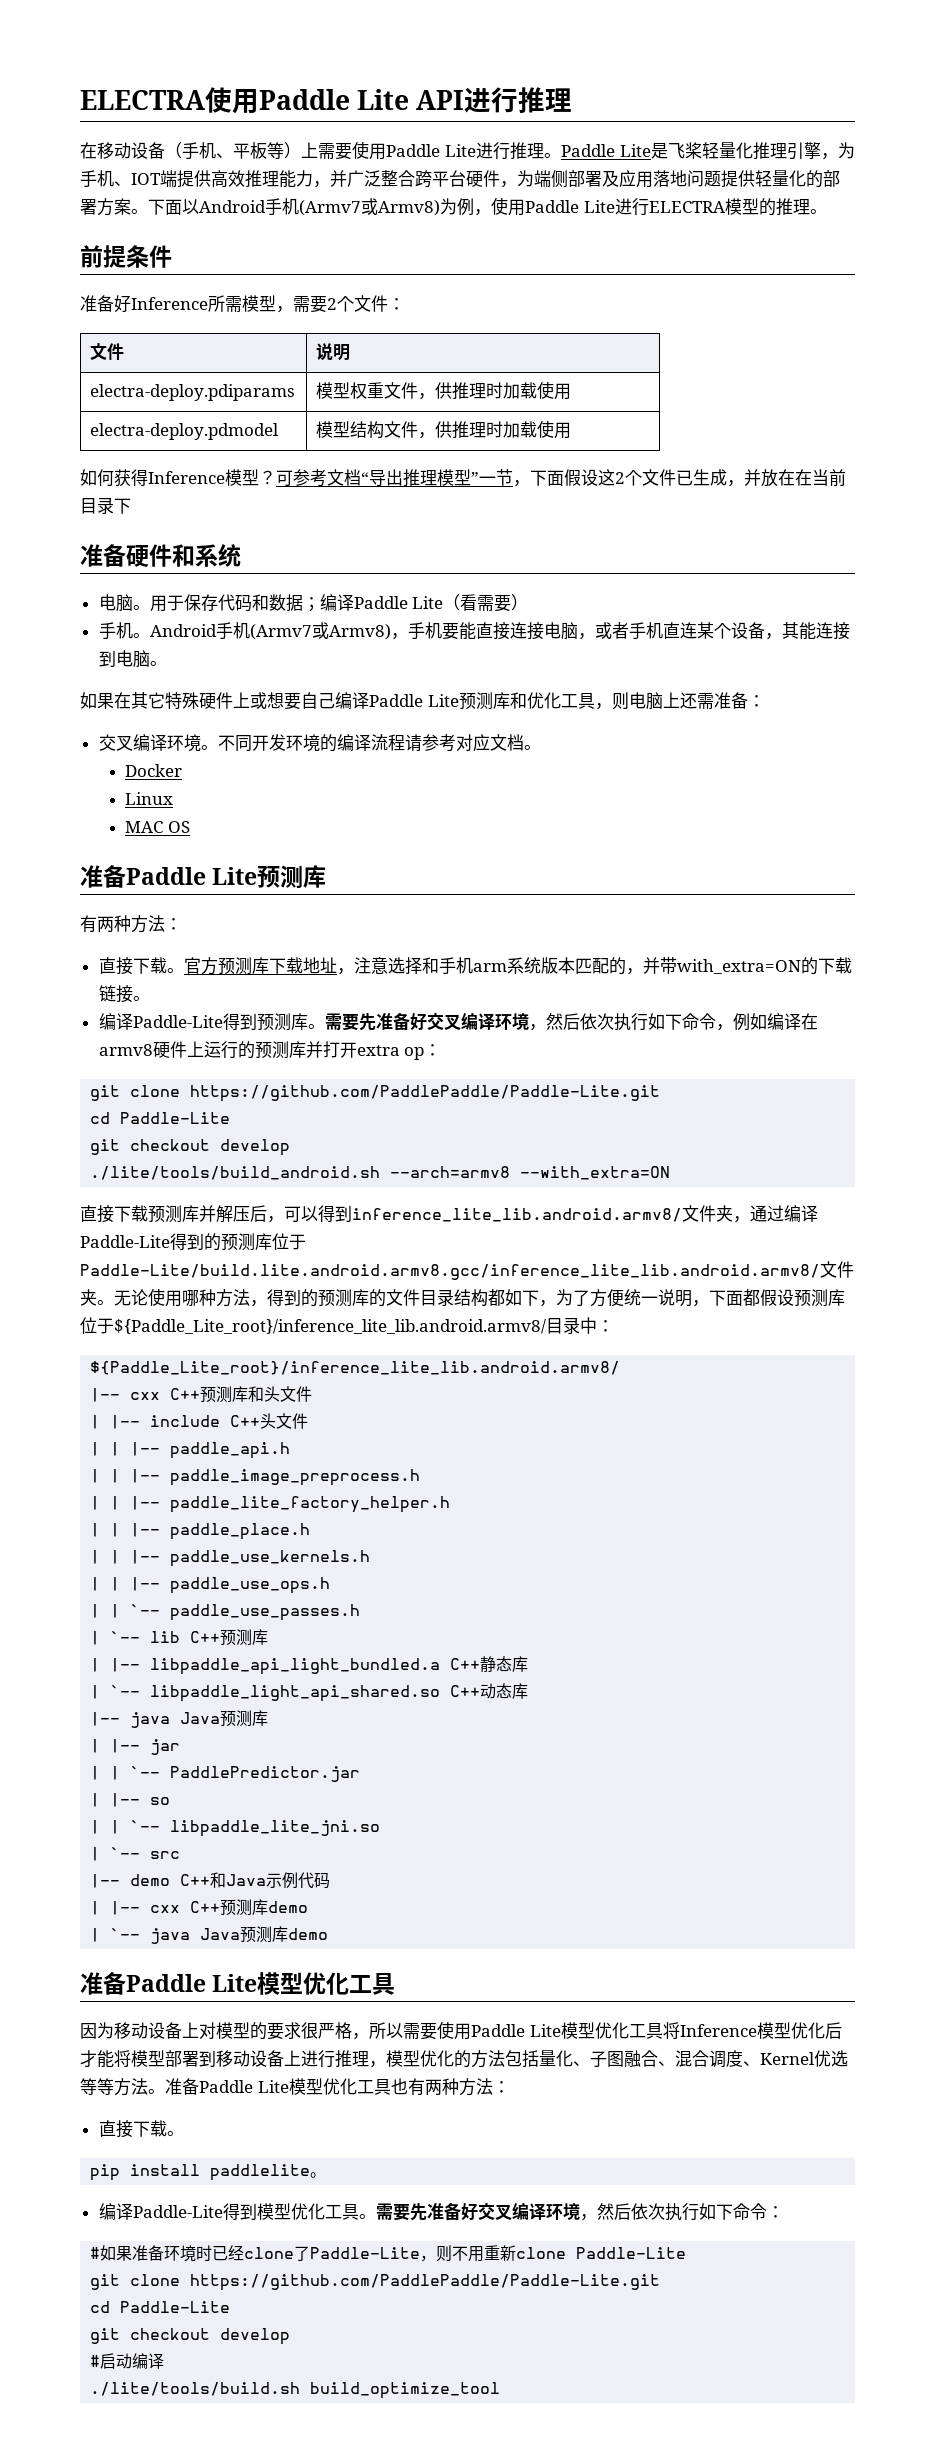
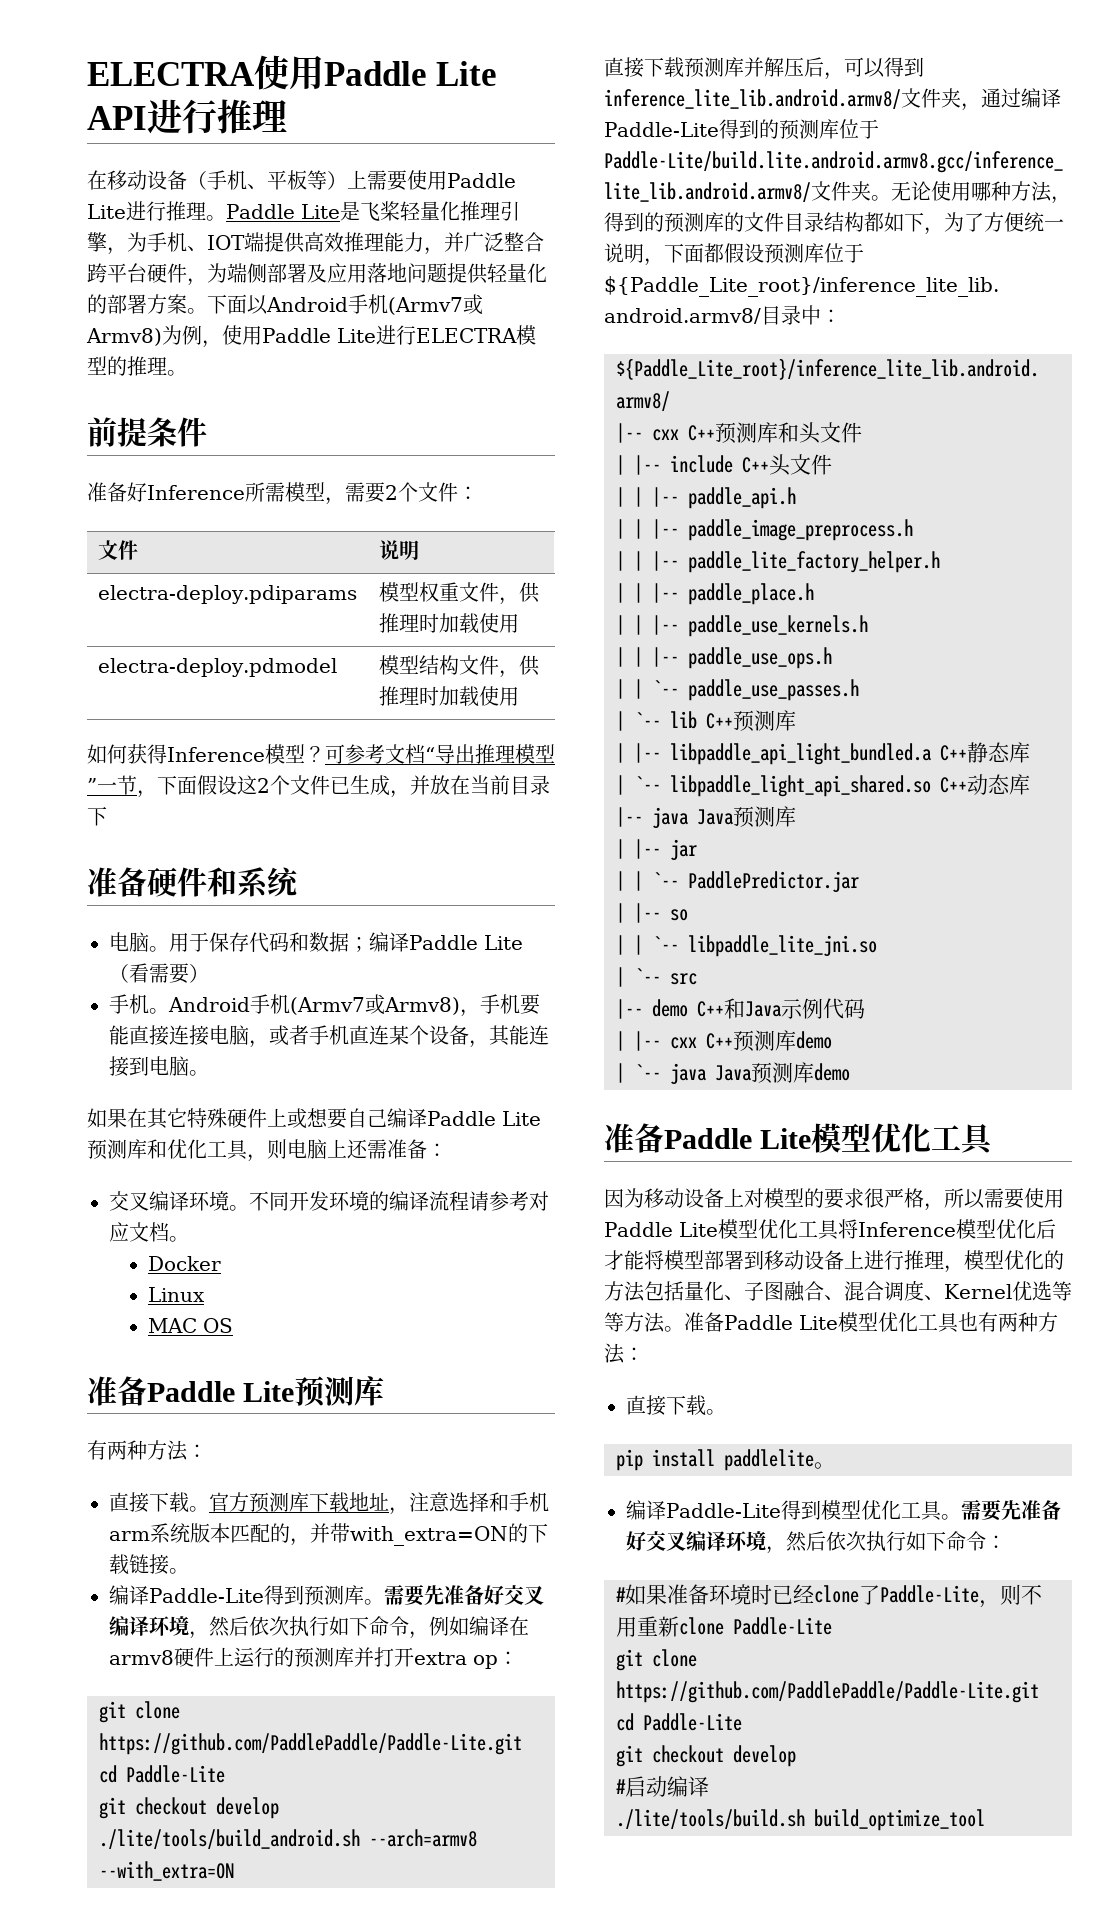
- 可参考文档“导出推理模型”一节，下面假设这2个文件已生成，并放在在当前目录下
+ 可参考文档“导出推理模型”一节，下面假设这2个文件已生成，并放在当前目录下

